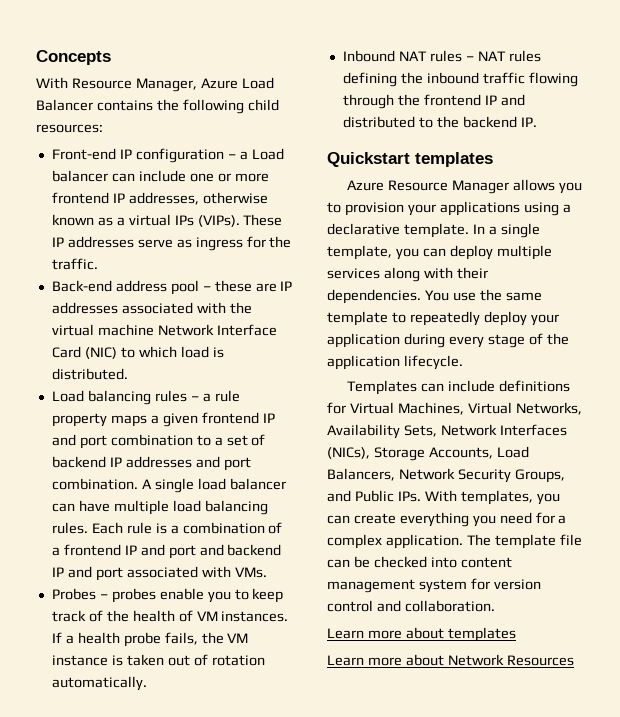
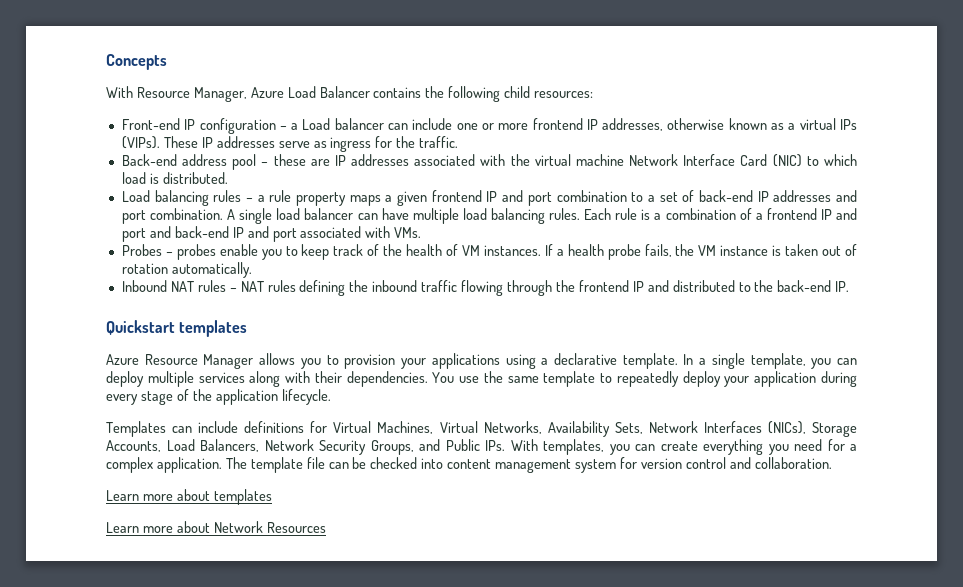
- Load balancing rules – a rule property maps a given frontend IP and port combination to a set of backend IP addresses and port combination.
+ Load balancing rules – a rule property maps a given frontend IP and port combination to a set of back-end IP addresses and port combination.
- Each rule is a combination of a frontend IP and port and backend IP and port associated with VMs.
+ Each rule is a combination of a frontend IP and port and back-end IP and port associated with VMs.
- Inbound NAT rules – NAT rules defining the inbound traffic flowing through the frontend IP and distributed to the backend IP.
+ Inbound NAT rules – NAT rules defining the inbound traffic flowing through the frontend IP and distributed to the back-end IP.

